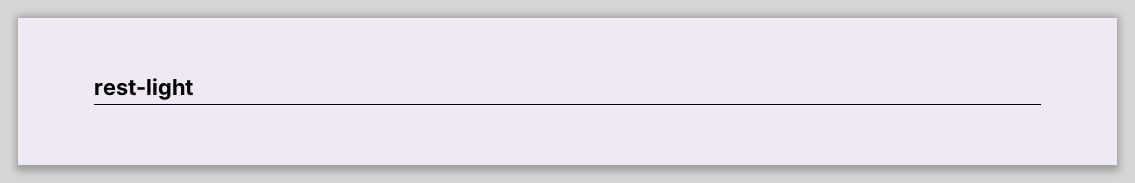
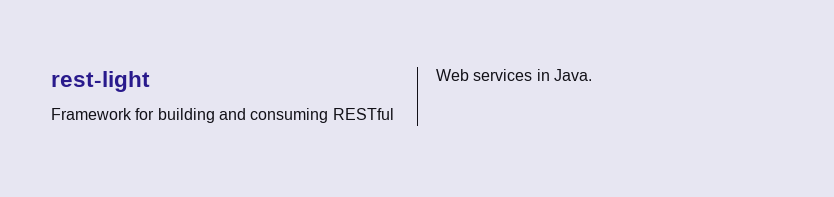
+ Framework for building and consuming RESTful Web services in Java.

